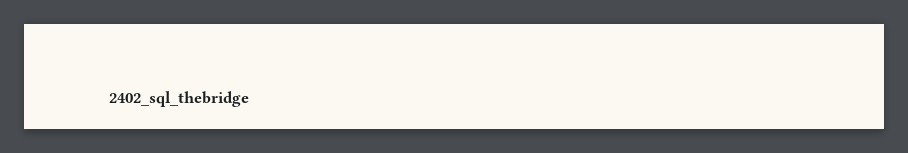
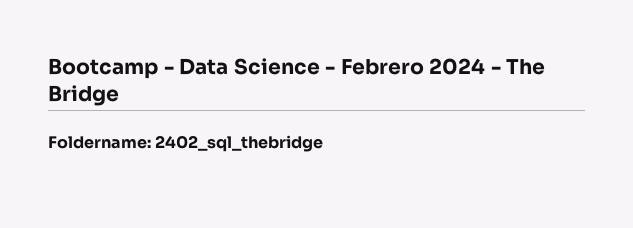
- 2402_sql_thebridge
+ Bootcamp - Data Science - Febrero 2024 - The Bridge
+ Foldername: 2402_sql_thebridge

